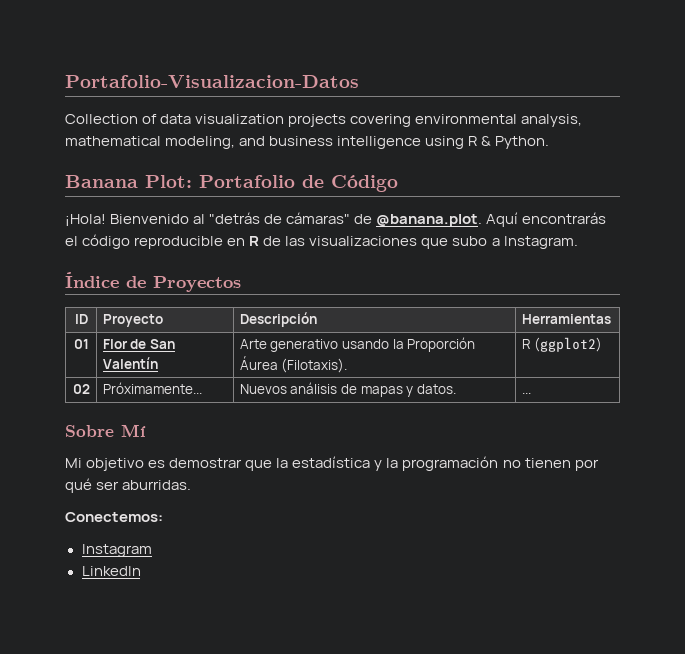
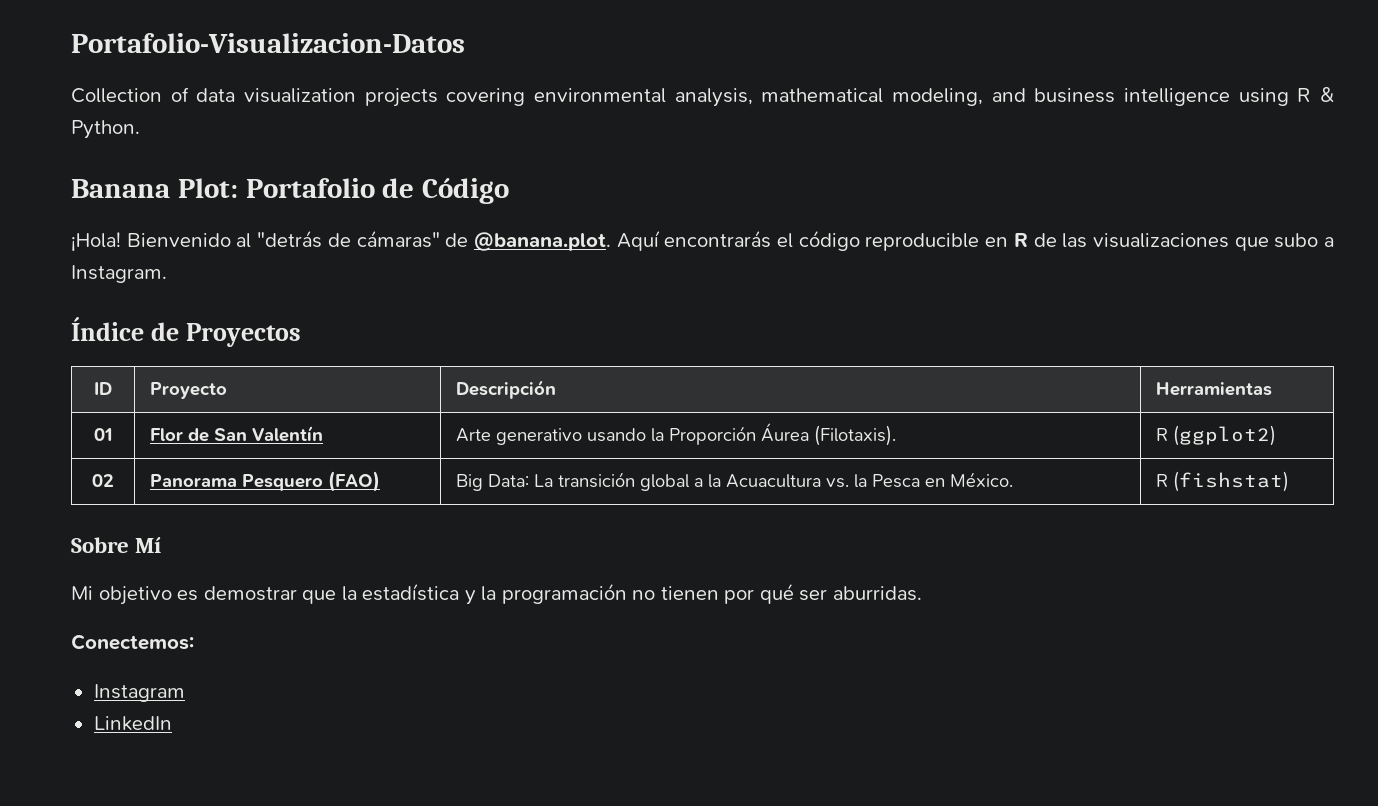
- 02 | Próximamente... | Nuevos análisis de mapas y datos. | ...
+ 02 | Panorama Pesquero (FAO) | Big Data: La transición global a la Acuacultura vs. la Pesca en México. | R (fishstat)

